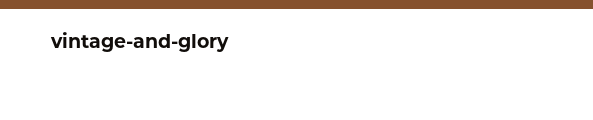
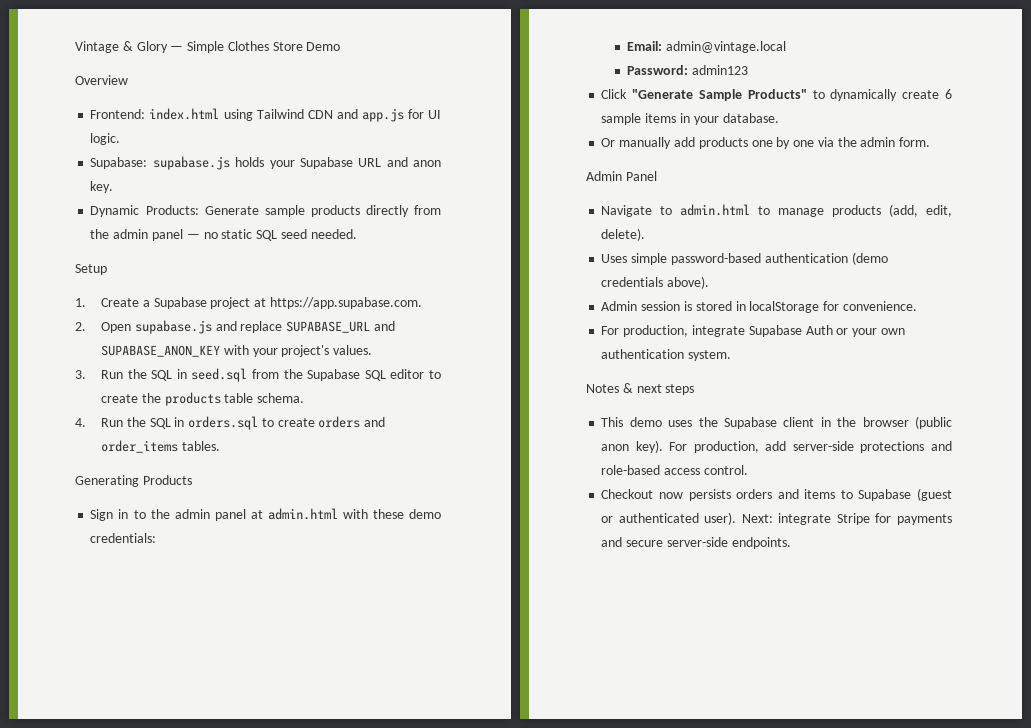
- vintage-and-glory
+ Vintage & Glory — Simple Clothes Store Demo
+ Overview
+ Frontend: index.html using Tailwind CDN and app.js for UI logic.
+ Supabase: supabase.js holds your Supabase URL and anon key.
+ Dynamic Products: Generate sample products directly from the admin panel — no static SQL seed needed.
+ Setup
+ 1. Create a Supabase project at https://app.supabase.com.
+ 2. Open supabase.js and replace SUPABASE_URL and SUPABASE_ANON_KEY with your project's values.
+ 3. Run the SQL in seed.sql from the Supabase SQL editor to create the products table schema.
+ 4. Run the SQL in orders.sql to create orders and order_items tables.
+ Generating Products
+ Sign in to the admin panel at admin.html with these demo credentials:
+ Email: admin@vintage.local
+ Password: admin123
+ Click "Generate Sample Products" to dynamically create 6 sample items in your database.
+ Or manually add products one by one via the admin form.
+ Admin Panel
+ Navigate to admin.html to manage products (add, edit, delete).
+ Uses simple password-based authentication (demo credentials above).
+ Admin session is stored in localStorage for convenience.
+ For production, integrate Supabase Auth or your own authentication system.
+ Notes & next steps
+ This demo uses the Supabase client in the browser (public anon key). For production, add server-side protections and role-based access control.
+ Checkout now persists orders and items to Supabase (guest or authenticated user). Next: integrate Stripe for payments and secure server-side endpoints.

